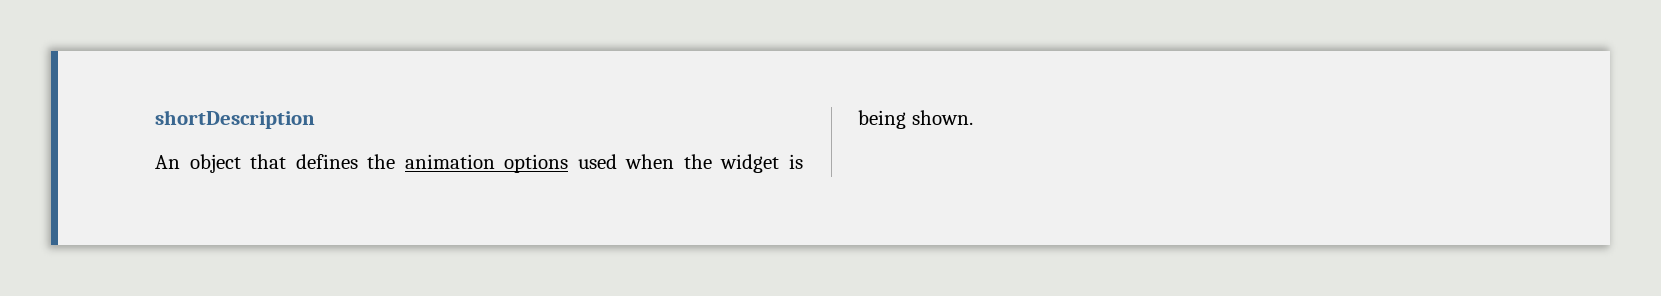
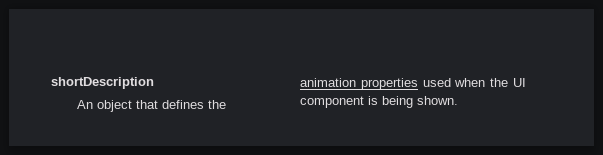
- An object that defines the animation options used when the widget is being shown.
+ An object that defines the animation properties used when the UI component is being shown.

